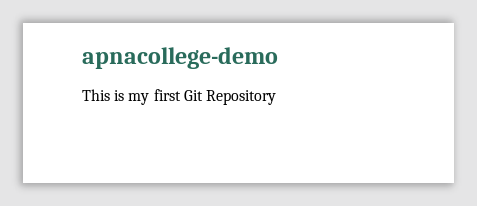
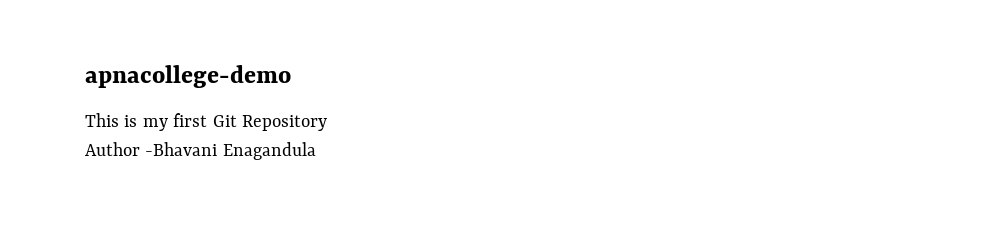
+ Author -Bhavani Enagandula

